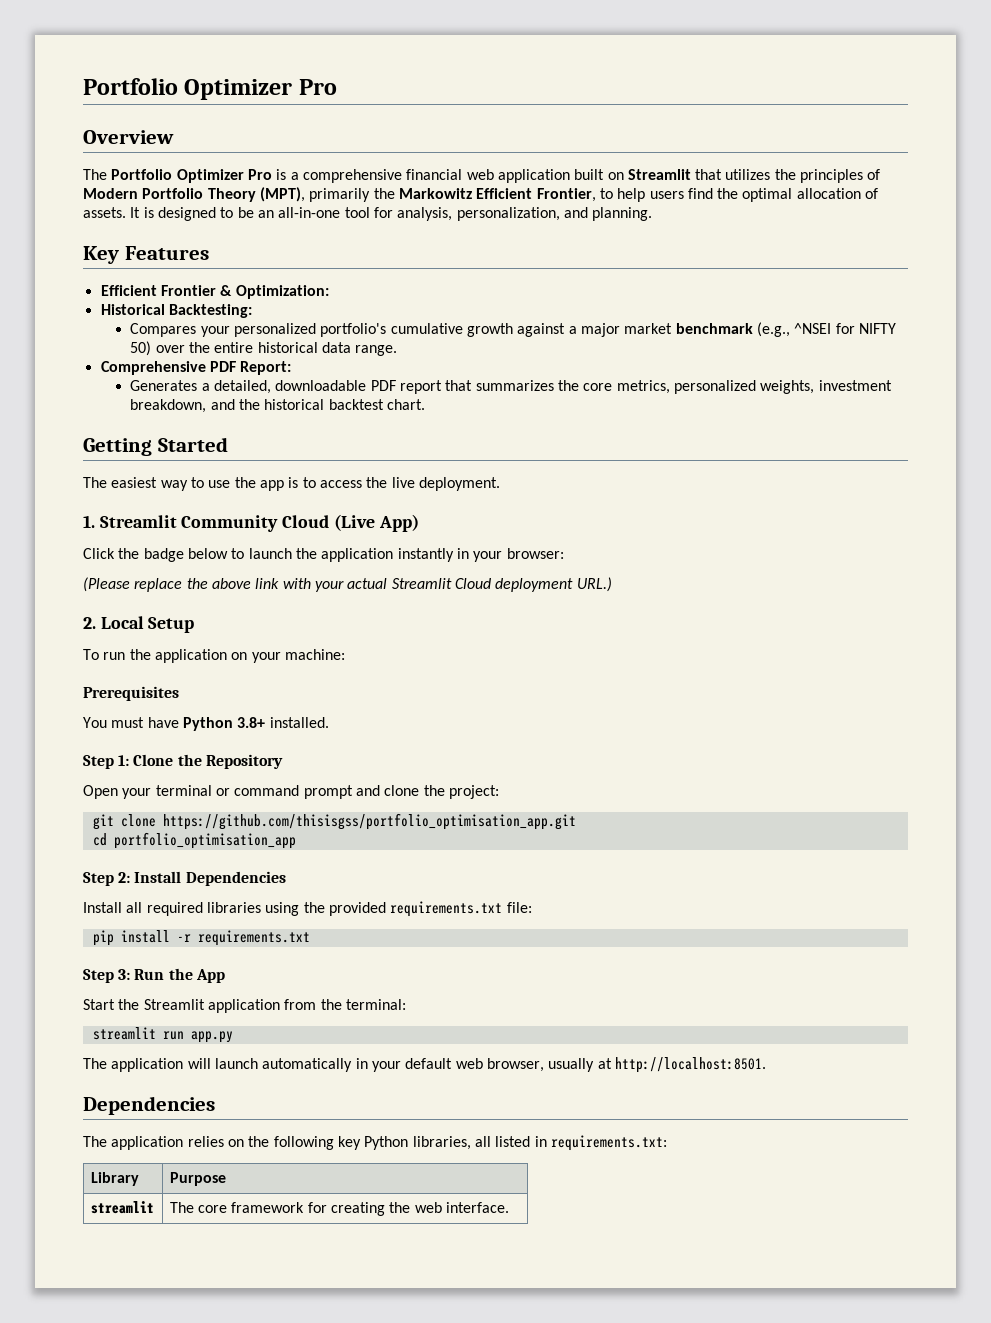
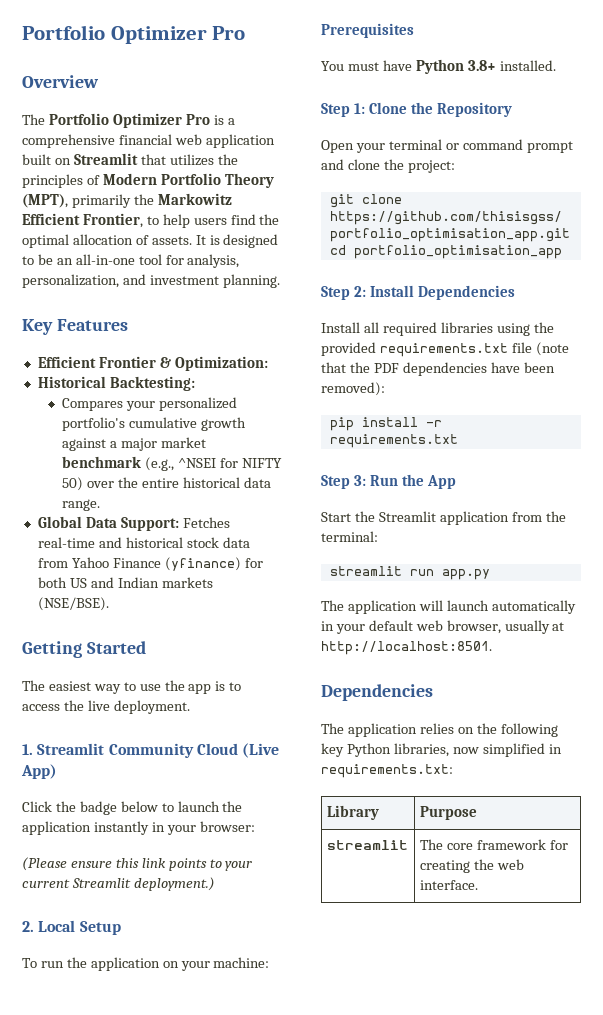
- It is designed to be an all-in-one tool for analysis, personalization, and planning.
+ It is designed to be an all-in-one tool for analysis, personalization, and investment planning.
- Comprehensive PDF Report:
- Generates a detailed, downloadable PDF report that summarizes the core metrics, personalized weights, investment breakdown, and the historical backtest chart.
+ Global Data Support: Fetches real-time and historical stock data from Yahoo Finance (yfinance) for both US and Indian markets (NSE/BSE).
- (Please replace the above link with your actual Streamlit Cloud deployment URL.)
+ (Please ensure this link points to your current Streamlit deployment.)
- Install all required libraries using the provided requirements.txt file:
+ Install all required libraries using the provided requirements.txt file (note that the PDF dependencies have been removed):
- The application relies on the following key Python libraries, all listed in requirements.txt:
+ The application relies on the following key Python libraries, now simplified in requirements.txt:

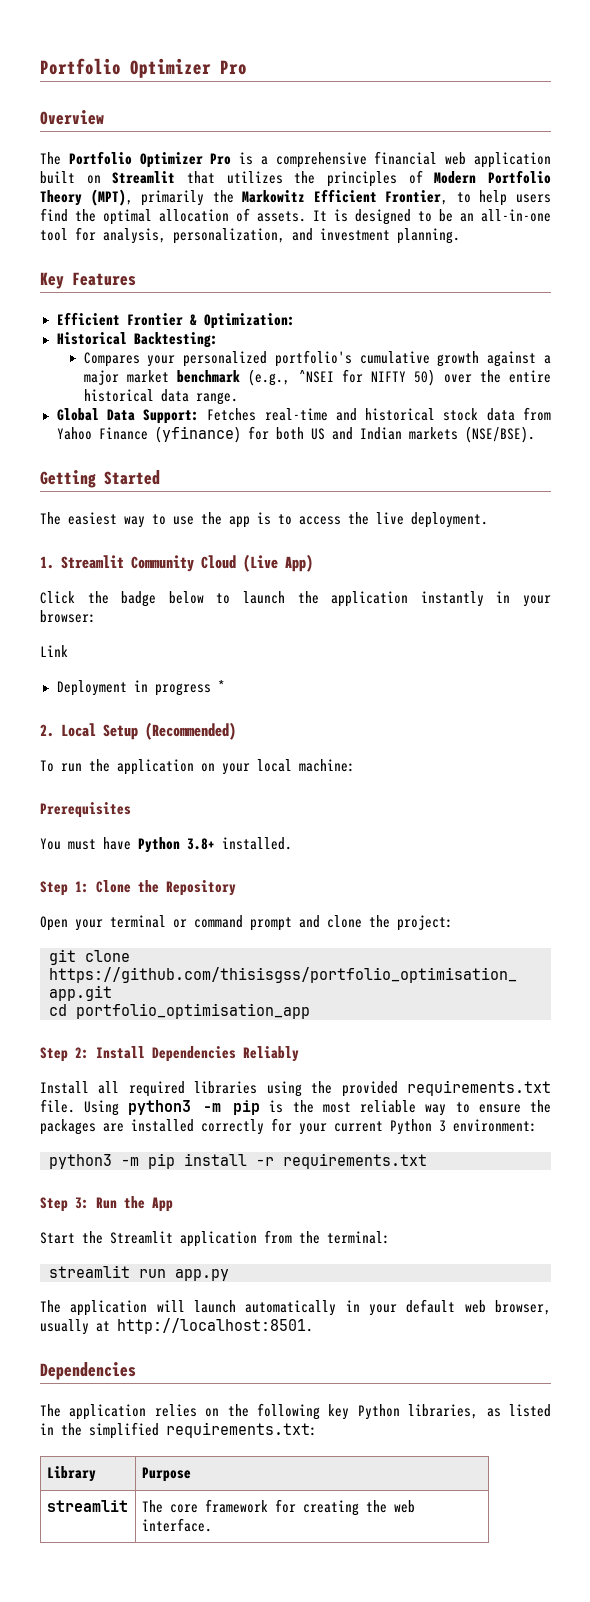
- (Please ensure this link points to your current Streamlit deployment.)
+ Link
+ Deployment in progress *
- 2. Local Setup
+ 2. Local Setup (Recommended)
- To run the application on your machine:
+ To run the application on your local machine:
- Step 2: Install Dependencies
+ Step 2: Install Dependencies Reliably
- Install all required libraries using the provided requirements.txt file (note that the PDF dependencies have been removed):
- pip install -r requirements.txt
+ Install all required libraries using the provided requirements.txt file. Using python3 -m pip is the most reliable way to ensure the packages are installed correctly for your current Python 3 environment:
+ python3 -m pip install -r requirements.txt
- The application relies on the following key Python libraries, now simplified in requirements.txt:
+ The application relies on the following key Python libraries, as listed in the simplified requirements.txt:

